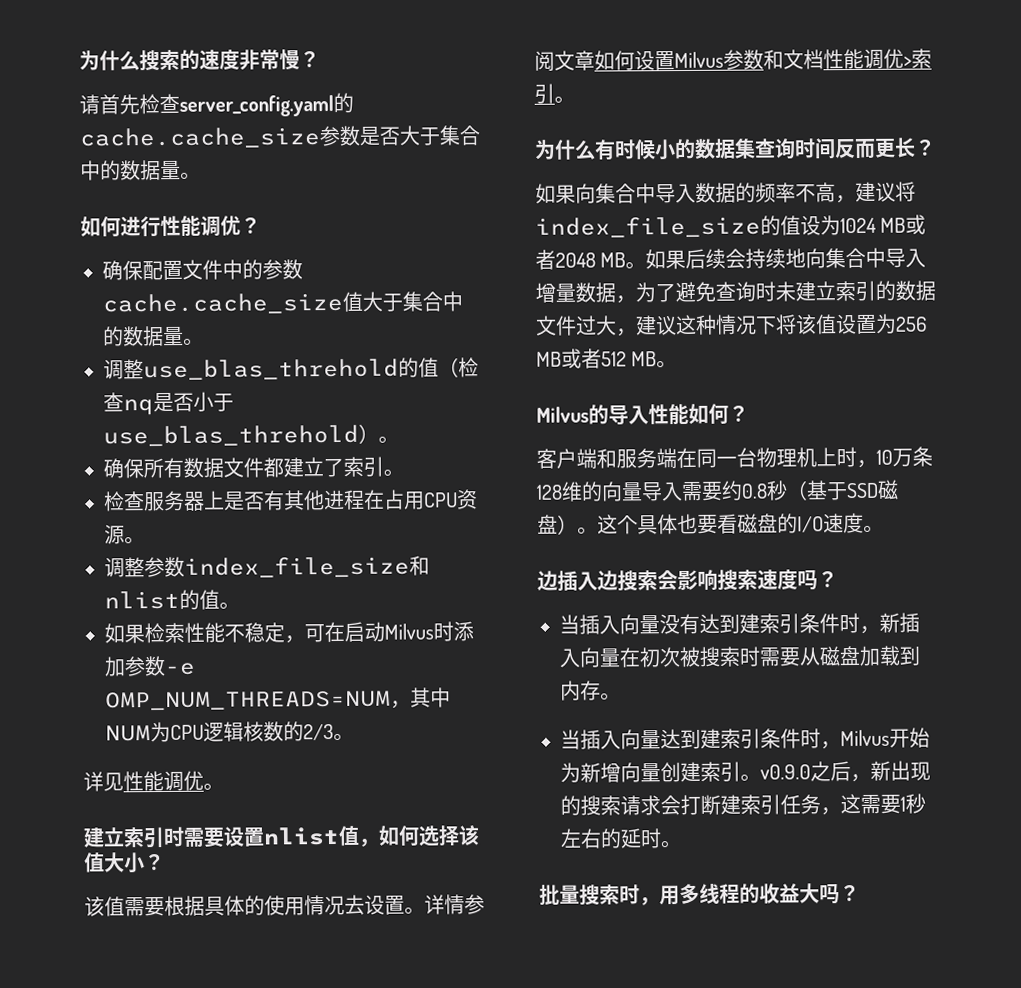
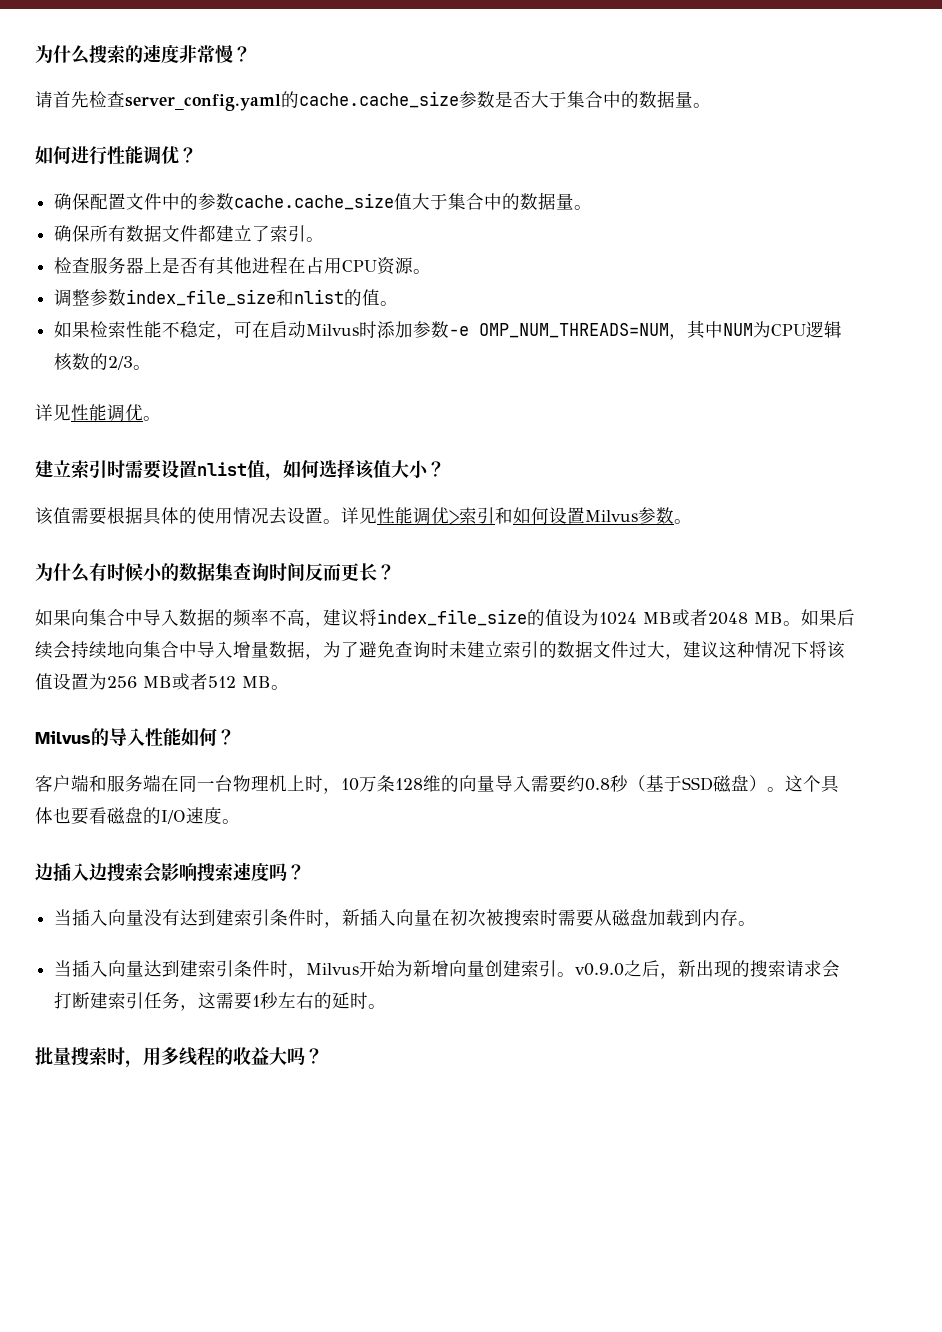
- 调整use_blas_threhold的值（检查nq是否小于use_blas_threhold）。
- 详情参阅文章如何设置Milvus参数和文档性能调优>索引。
+ 详见性能调优>索引和如何设置Milvus参数。

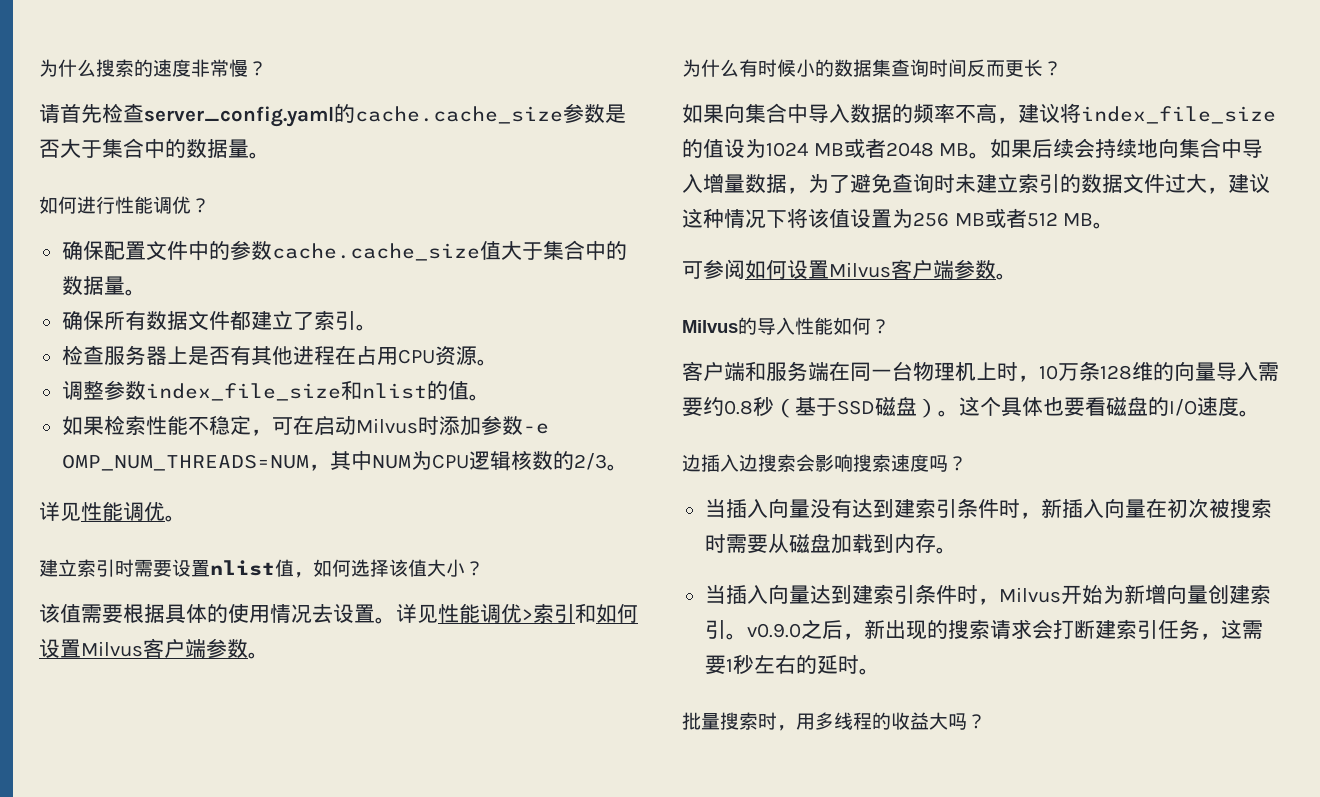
- 详见性能调优>索引和如何设置Milvus参数。
+ 详见性能调优>索引和如何设置Milvus客户端参数。
+ 可参阅如何设置Milvus客户端参数。

